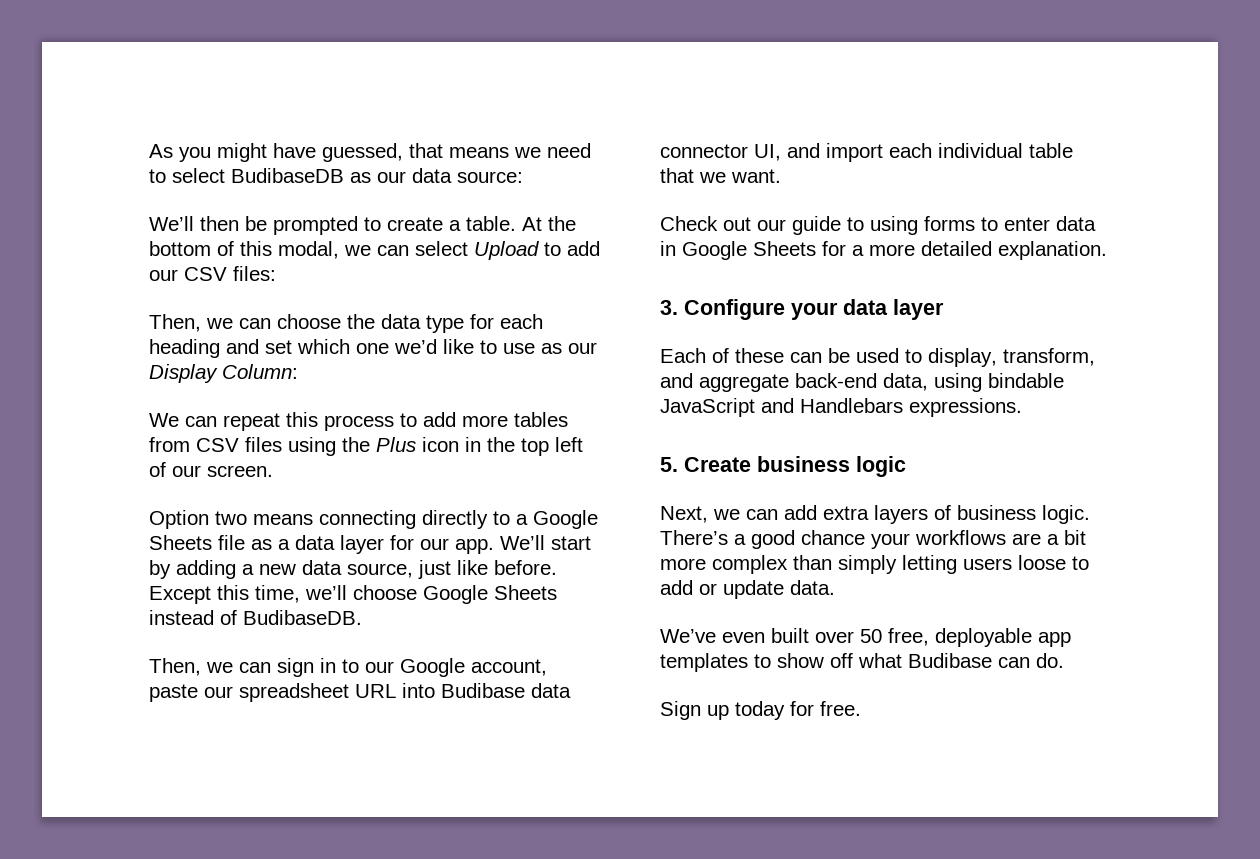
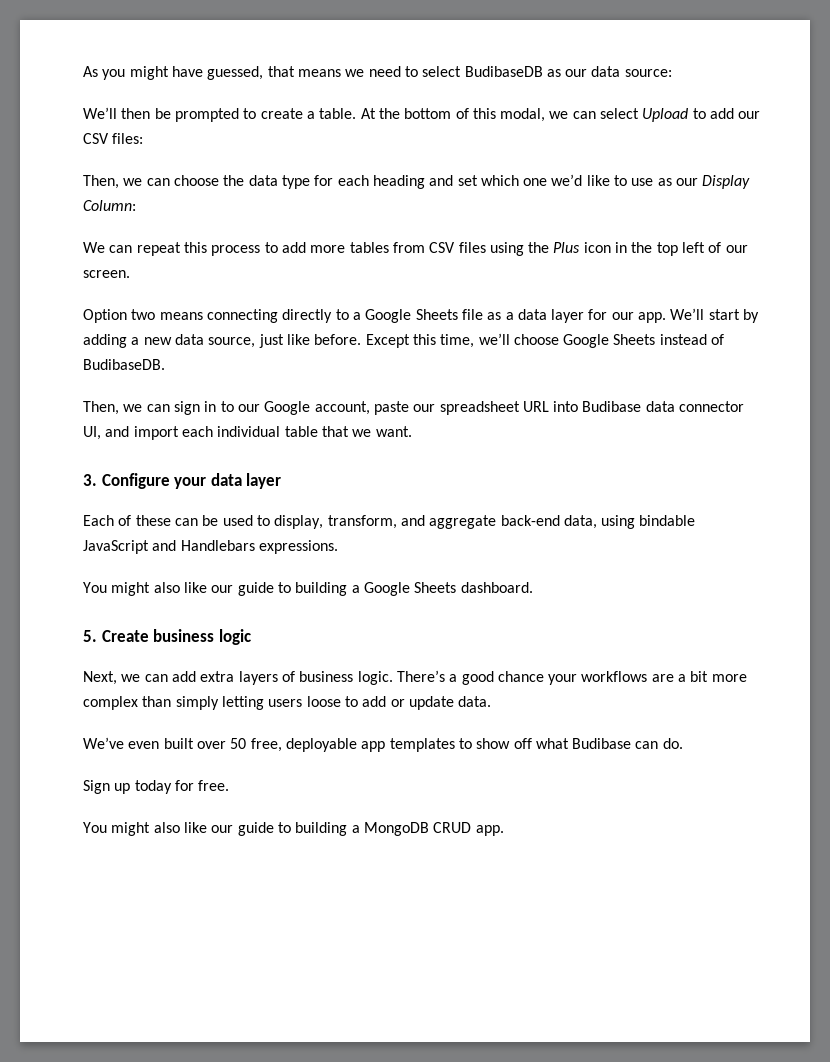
- Check out our guide to using forms to enter data in Google Sheets for a more detailed explanation.
+ You might also like our guide to building a Google Sheets dashboard.
+ You might also like our guide to building a MongoDB CRUD app.

